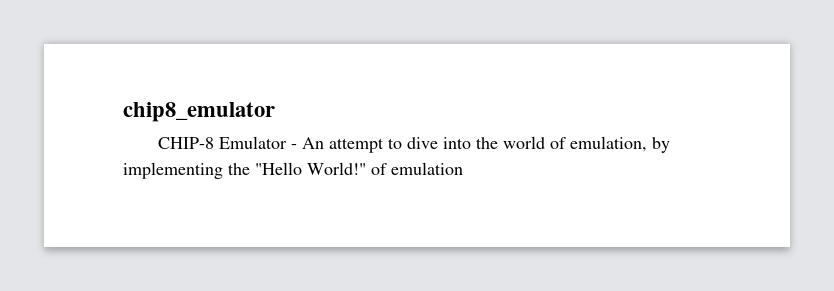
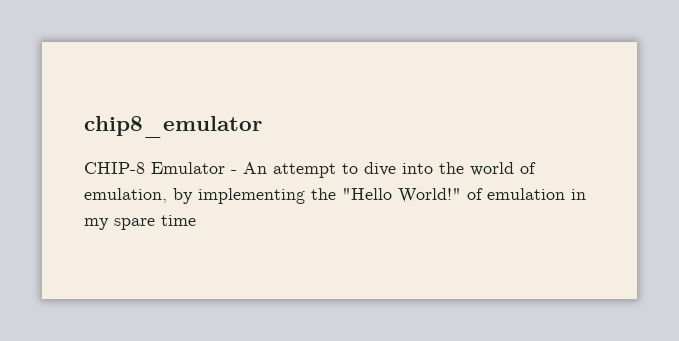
- CHIP-8 Emulator - An attempt to dive into the world of emulation, by implementing the "Hello World!" of emulation
+ CHIP-8 Emulator - An attempt to dive into the world of emulation, by implementing the "Hello World!" of emulation in my spare time

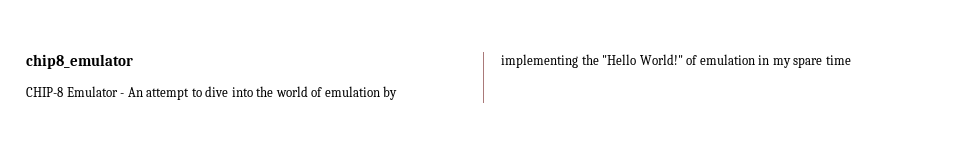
- CHIP-8 Emulator - An attempt to dive into the world of emulation, by implementing the "Hello World!" of emulation in my spare time
+ CHIP-8 Emulator - An attempt to dive into the world of emulation by implementing the "Hello World!" of emulation in my spare time

